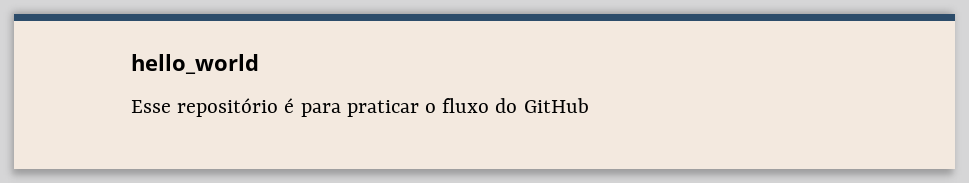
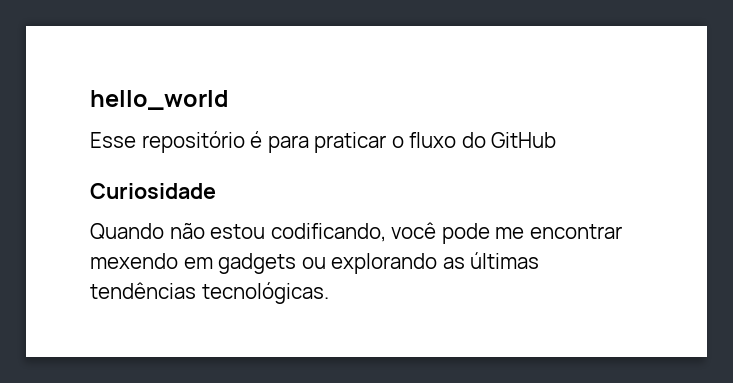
+ Curiosidade
+ Quando não estou codificando, você pode me encontrar mexendo em gadgets ou explorando as últimas tendências tecnológicas.

